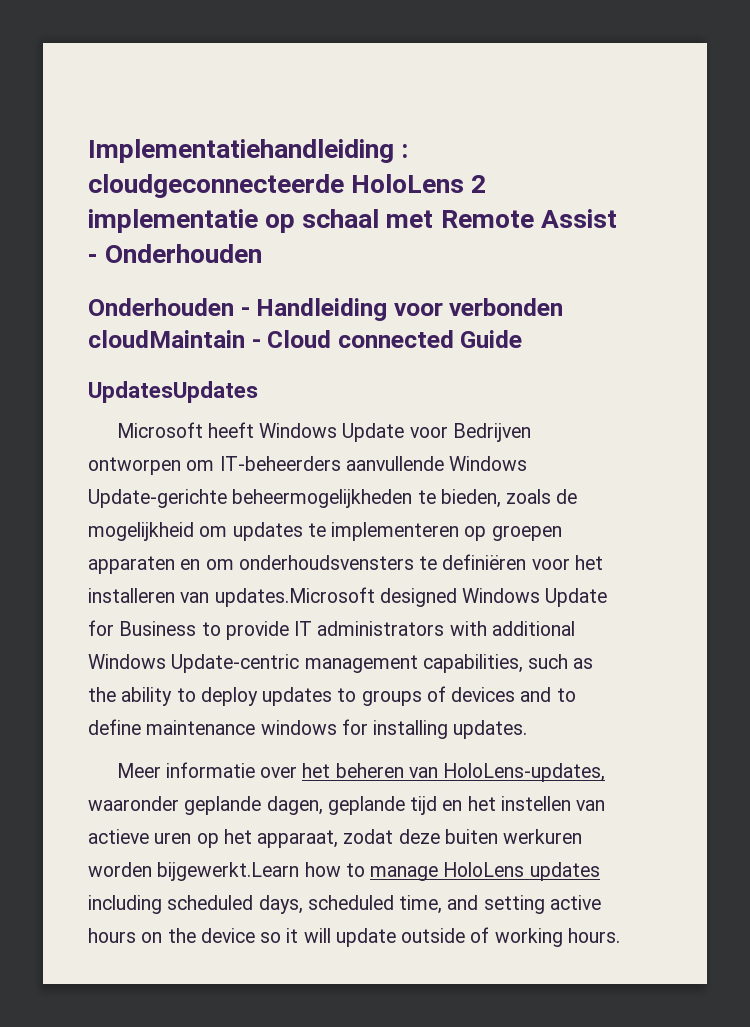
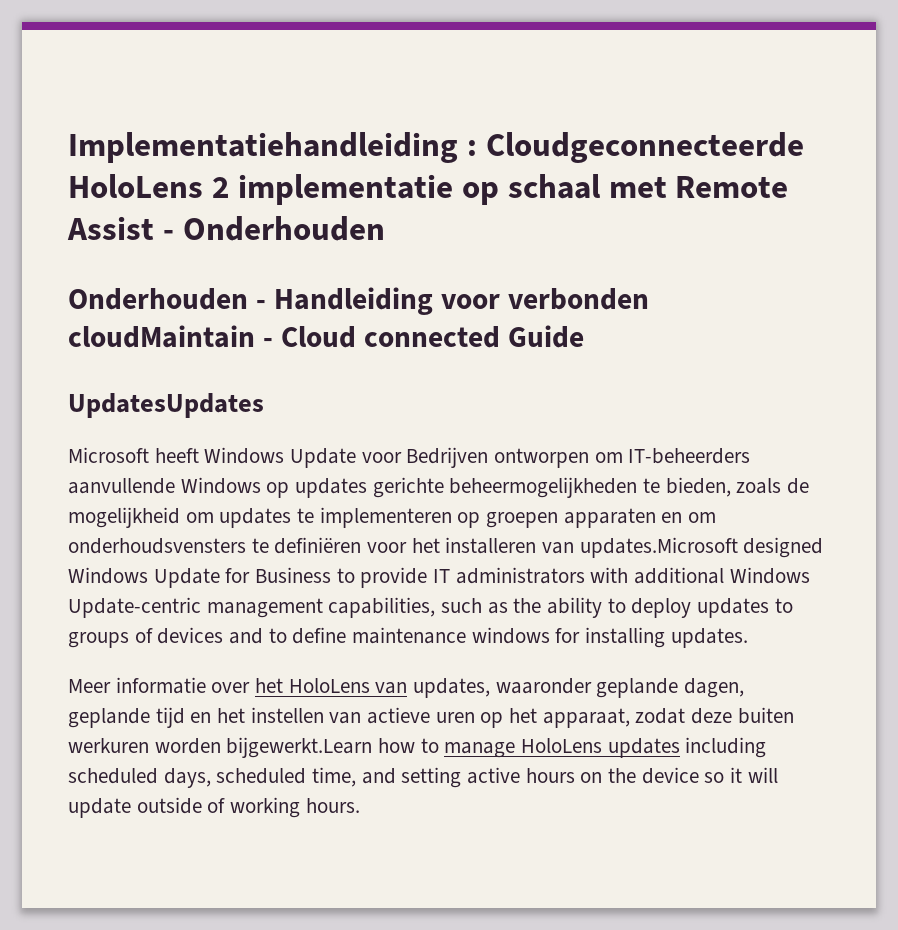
- Implementatiehandleiding : cloudgeconnecteerde HoloLens 2 implementatie op schaal met Remote Assist - Onderhouden
+ Implementatiehandleiding : Cloudgeconnecteerde HoloLens 2 implementatie op schaal met Remote Assist - Onderhouden
- Microsoft heeft Windows Update voor Bedrijven ontworpen om IT-beheerders aanvullende Windows Update-gerichte beheermogelijkheden te bieden, zoals de mogelijkheid om updates te implementeren op groepen apparaten en om onderhoudsvensters te definiëren voor het installeren van updates.Microsoft designed Windows Update for Business to provide IT administrators with additional Windows Update-centric management capabilities, such as the ability to deploy updates to groups of devices and to define maintenance windows for installing updates.
+ Microsoft heeft Windows Update voor Bedrijven ontworpen om IT-beheerders aanvullende Windows op updates gerichte beheermogelijkheden te bieden, zoals de mogelijkheid om updates te implementeren op groepen apparaten en om onderhoudsvensters te definiëren voor het installeren van updates.Microsoft designed Windows Update for Business to provide IT administrators with additional Windows Update-centric management capabilities, such as the ability to deploy updates to groups of devices and to define maintenance windows for installing updates.
- Meer informatie over het beheren van HoloLens-updates, waaronder geplande dagen, geplande tijd en het instellen van actieve uren op het apparaat, zodat deze buiten werkuren worden bijgewerkt.Learn how to manage HoloLens updates including scheduled days, scheduled time, and setting active hours on the device so it will update outside of working hours.
+ Meer informatie over het HoloLens van updates, waaronder geplande dagen, geplande tijd en het instellen van actieve uren op het apparaat, zodat deze buiten werkuren worden bijgewerkt.Learn how to manage HoloLens updates including scheduled days, scheduled time, and setting active hours on the device so it will update outside of working hours.

